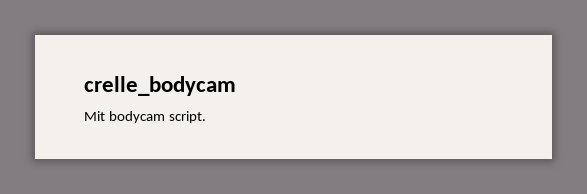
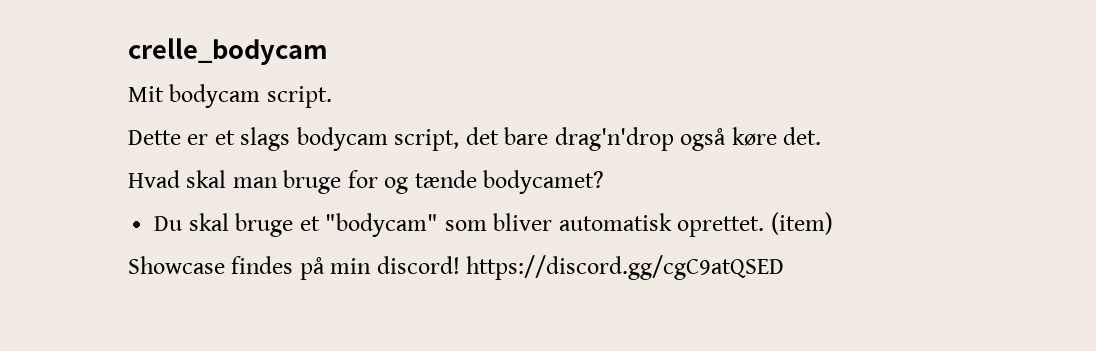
+ Dette er et slags bodycam script, det bare drag'n'drop også køre det.
+ Hvad skal man bruge for og tænde bodycamet?
+ Du skal bruge et "bodycam" som bliver automatisk oprettet. (item)
+ Showcase findes på min discord! https://discord.gg/cgC9atQSED

